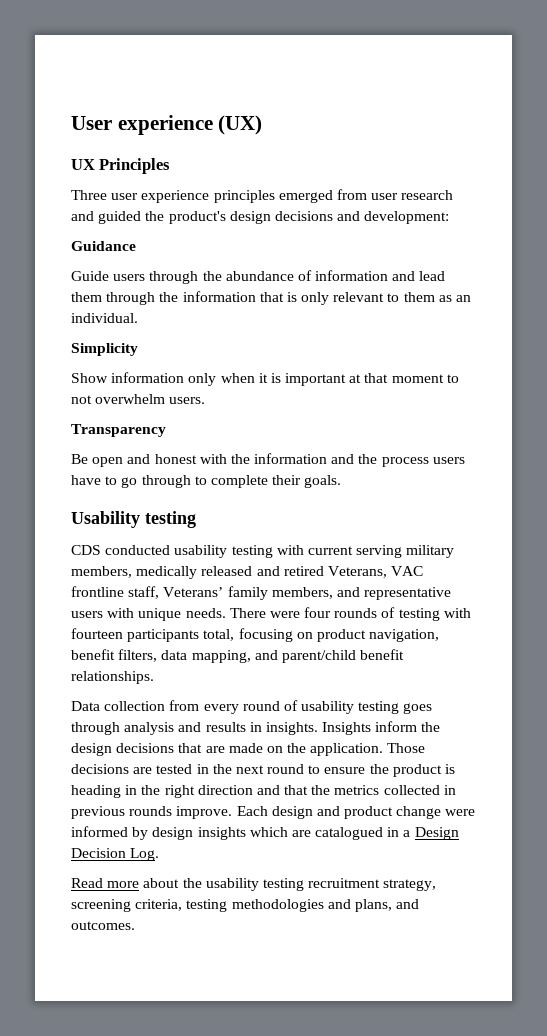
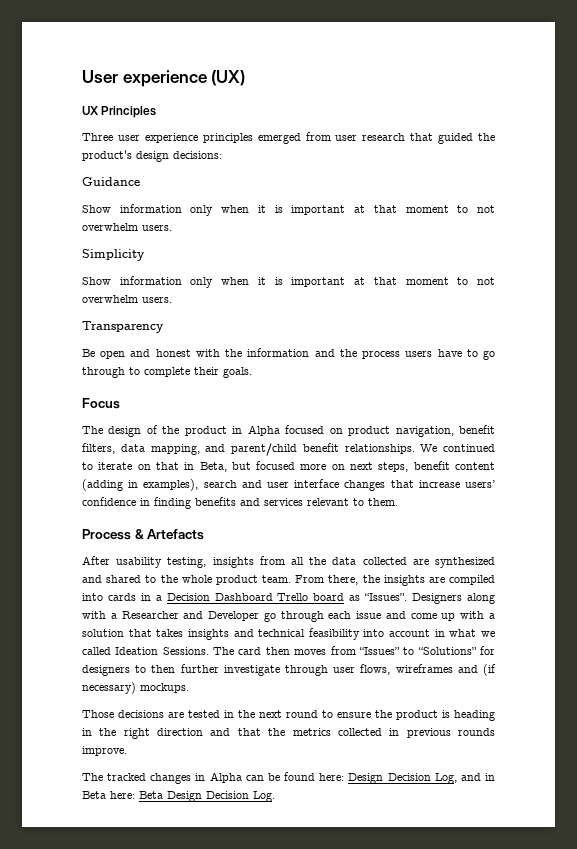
- Three user experience principles emerged from user research and guided the product's design decisions and development:
+ Three user experience principles emerged from user research that guided the product's design decisions:
  Guidance
- Guide users through the abundance of information and lead them through the information that is only relevant to them as an individual.
+ Show information only when it is important at that moment to not overwhelm users.
- Usability testing
- CDS conducted usability testing with current serving military members, medically released and retired Veterans, VAC frontline staff, Veterans’ family members, and representative users with unique needs. There were four rounds of testing with fourteen participants total, focusing on product navigation, benefit filters, data mapping, and parent/child benefit relationships.
- Data collection from every round of usability testing goes through analysis and results in insights. Insights inform the design decisions that are made on the application. Those decisions are tested in the next round to ensure the product is heading in the right direction and that the metrics collected in previous rounds improve. Each design and product change were informed by design insights which are catalogued in a Design Decision Log.
- Read more about the usability testing recruitment strategy, screening criteria, testing methodologies and plans, and outcomes.
+ Focus
+ The design of the product in Alpha focused on product navigation, benefit filters, data mapping, and parent/child benefit relationships. We continued to iterate on that in Beta, but focused more on next steps, benefit content (adding in examples), search and user interface changes that increase users’ confidence in finding benefits and services relevant to them.
+ Process & Artefacts
+ After usability testing, insights from all the data collected are synthesized and shared to the whole product team. From there, the insights are compiled into cards in a Decision Dashboard Trello board as “Issues”. Designers along with a Researcher and Developer go through each issue and come up with a solution that takes insights and technical feasibility into account in what we called Ideation Sessions. The card then moves from “Issues” to “Solutions” for designers to then further investigate through user flows, wireframes and (if necessary) mockups.
+ Those decisions are tested in the next round to ensure the product is heading in the right direction and that the metrics collected in previous rounds improve.
+ The tracked changes in Alpha can be found here: Design Decision Log, and in Beta here: Beta Design Decision Log.

